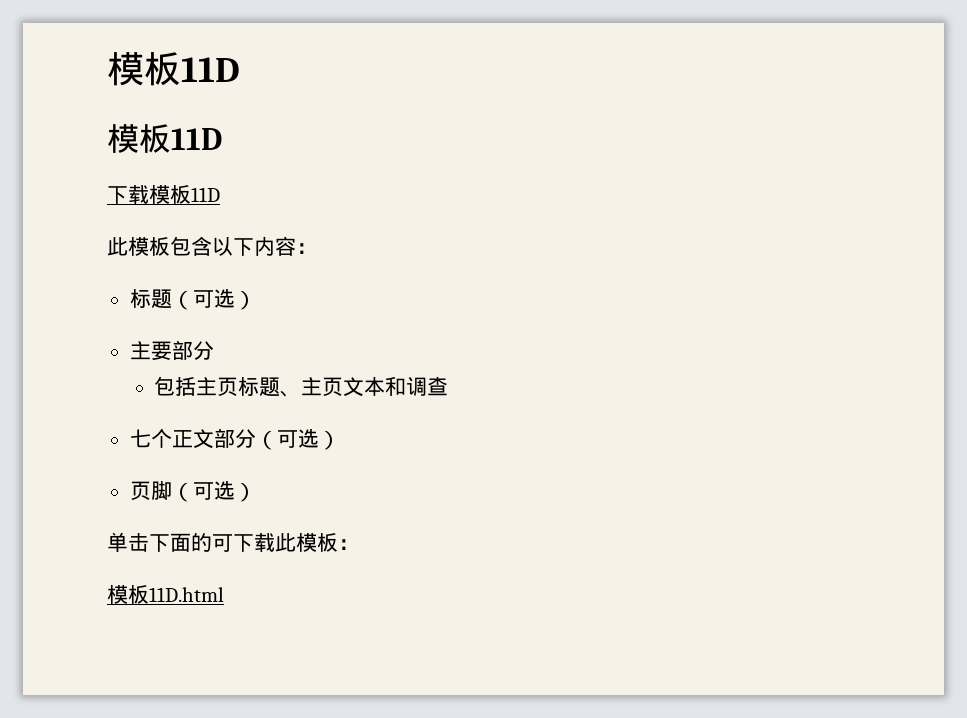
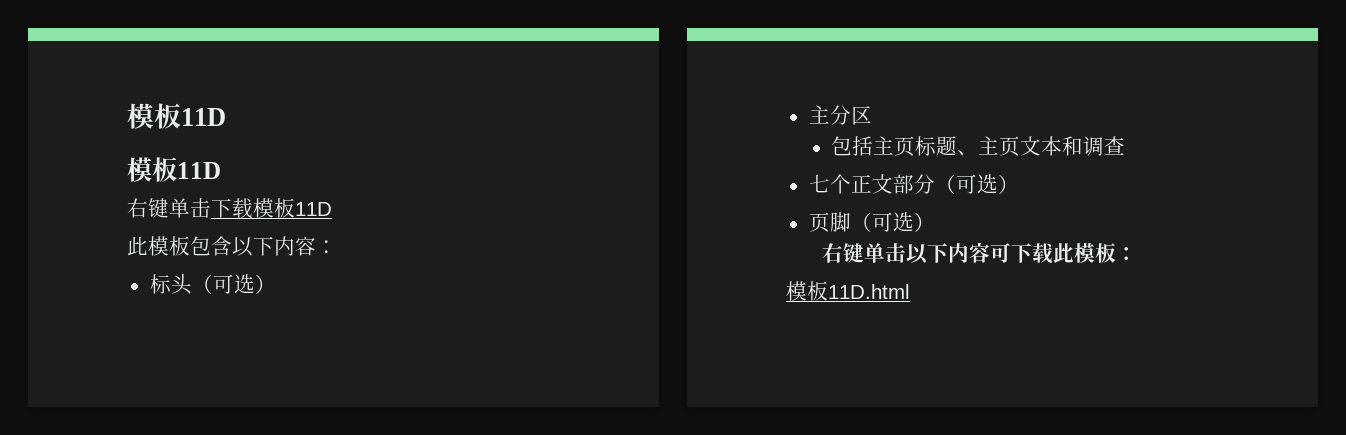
- 下载模板11D
+ 右键单击下载模板11D
- 标题（可选）
+ 标头（可选）
- 主要部分
+ 主分区
- 单击下面的可下载此模板：
+ 右键单击以下内容可下载此模板：

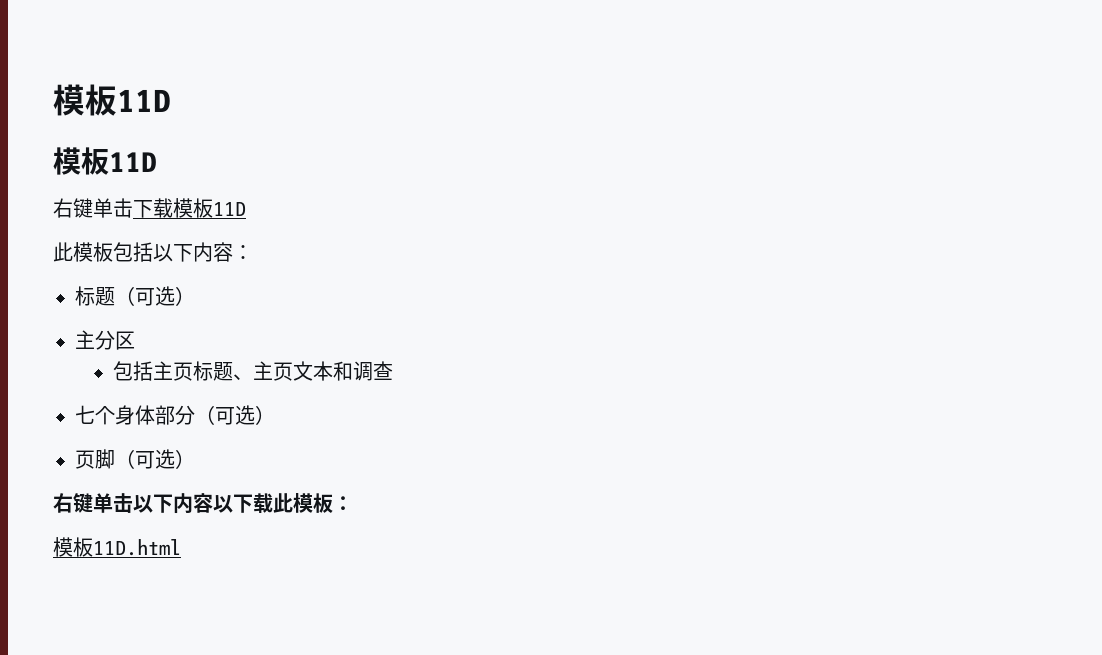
- 此模板包含以下内容：
+ 此模板包括以下内容：
- 标头（可选）
+ 标题（可选）
- 七个正文部分（可选）
+ 七个身体部分（可选）
- 右键单击以下内容可下载此模板：
+ 右键单击以下内容以下载此模板：

